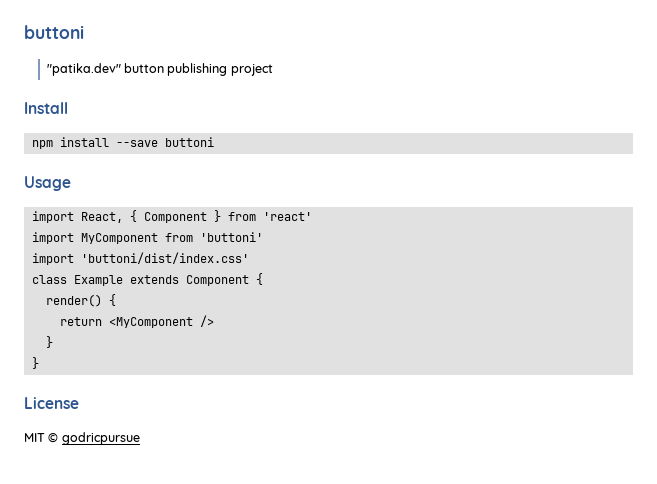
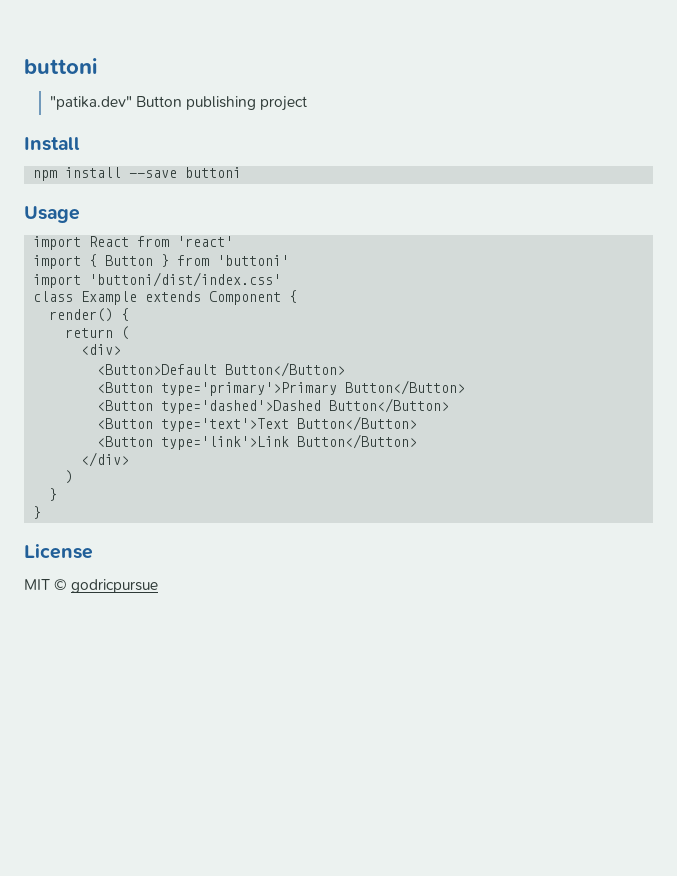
- "patika.dev" button publishing project
+ "patika.dev" Button publishing project
- import React, { Component } from 'react'
+ import React from 'react'
- import MyComponent from 'buttoni'
+ import { Button } from 'buttoni'
- return <MyComponent />
+ return (
+ <div>
+ <Button>Default Button</Button>
+ <Button type='primary'>Primary Button</Button>
+ <Button type='dashed'>Dashed Button</Button>
+ <Button type='text'>Text Button</Button>
+ <Button type='link'>Link Button</Button>
+ </div>
+ )

